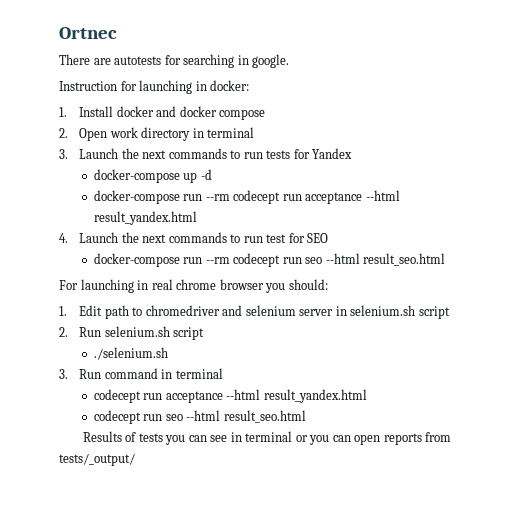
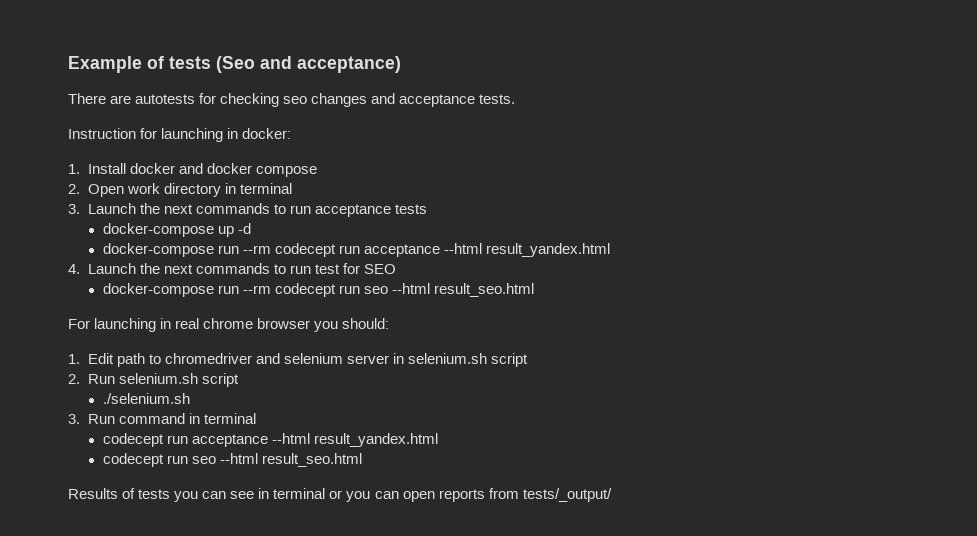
- Ortnec
- There are autotests for searching in google.
+ Example of tests (Seo and acceptance)
+ There are autotests for checking seo changes and acceptance tests.
- 3. Launch the next commands to run tests for Yandex
+ 3. Launch the next commands to run acceptance tests

